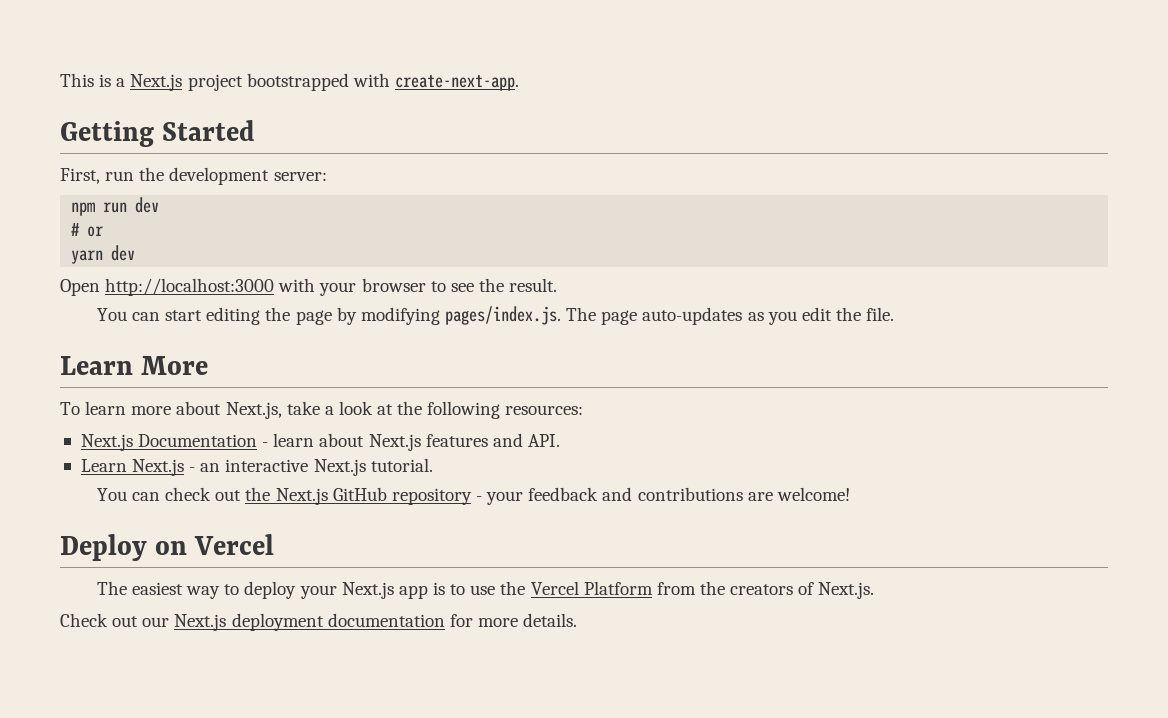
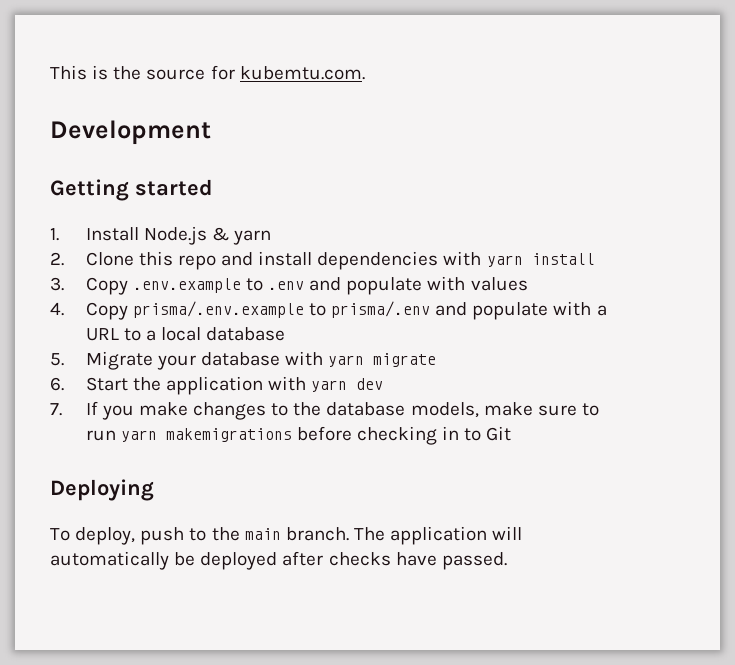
- This is a Next.js project bootstrapped with create-next-app.
- Getting Started
- First, run the development server:
- npm run dev
- # or
- yarn dev
- Open http://localhost:3000 with your browser to see the result.
- You can start editing the page by modifying pages/index.js. The page auto-updates as you edit the file.
- Learn More
- To learn more about Next.js, take a look at the following resources:
- Next.js Documentation - learn about Next.js features and API.
- Learn Next.js - an interactive Next.js tutorial.
- You can check out the Next.js GitHub repository - your feedback and contributions are welcome!
- Deploy on Vercel
- The easiest way to deploy your Next.js app is to use the Vercel Platform from the creators of Next.js.
- Check out our Next.js deployment documentation for more details.
+ This is the source for kubemtu.com.
+ Development
+ Getting started
+ 1. Install Node.js & yarn
+ 2. Clone this repo and install dependencies with yarn install
+ 3. Copy .env.example to .env and populate with values
+ 4. Copy prisma/.env.example to prisma/.env and populate with a URL to a local database
+ 5. Migrate your database with yarn migrate
+ 6. Start the application with yarn dev
+ 7. If you make changes to the database models, make sure to run yarn makemigrations before checking in to Git
+ Deploying
+ To deploy, push to the main branch. The application will automatically be deployed after checks have passed.

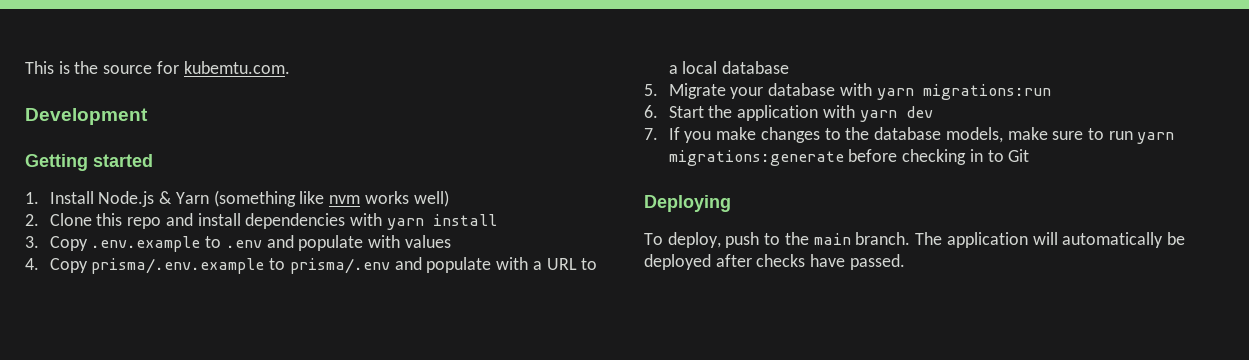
- 1. Install Node.js & yarn
+ 1. Install Node.js & Yarn (something like nvm works well)
- 5. Migrate your database with yarn migrate
+ 5. Migrate your database with yarn migrations:run
- 7. If you make changes to the database models, make sure to run yarn makemigrations before checking in to Git
+ 7. If you make changes to the database models, make sure to run yarn migrations:generate before checking in to Git

